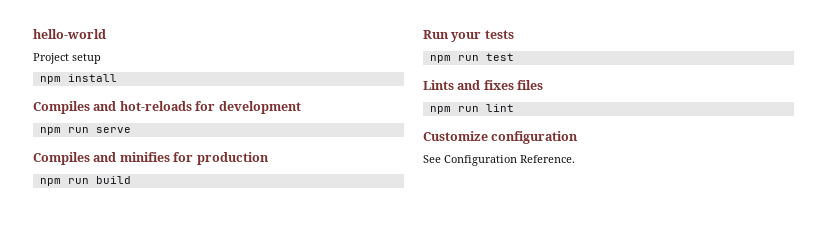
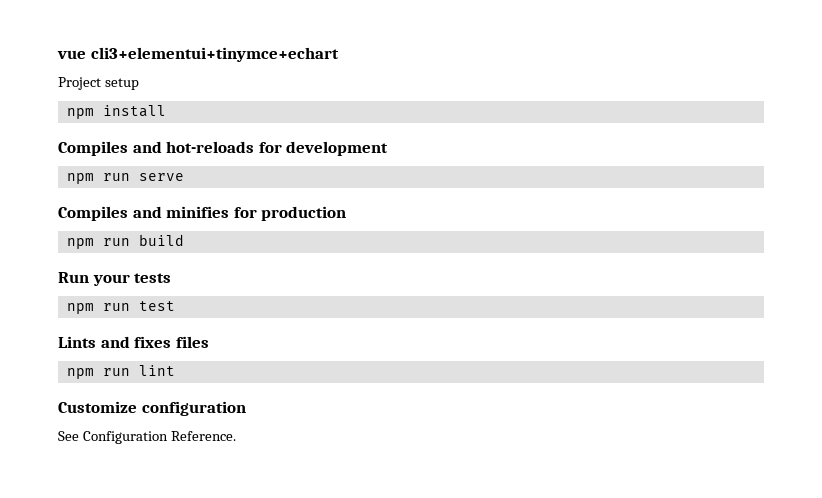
- hello-world
+ vue cli3+elementui+tinymce+echart

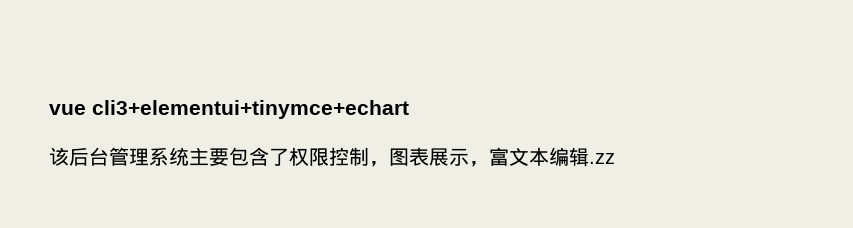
- Project setup
- npm install
- Compiles and hot-reloads for development
- npm run serve
- Compiles and minifies for production
- npm run build
- Run your tests
- npm run test
- Lints and fixes files
- npm run lint
- Customize configuration
- See Configuration Reference.
+ 该后台管理系统主要包含了权限控制，图表展示，富文本编辑.zz

